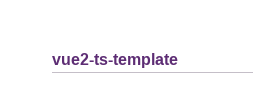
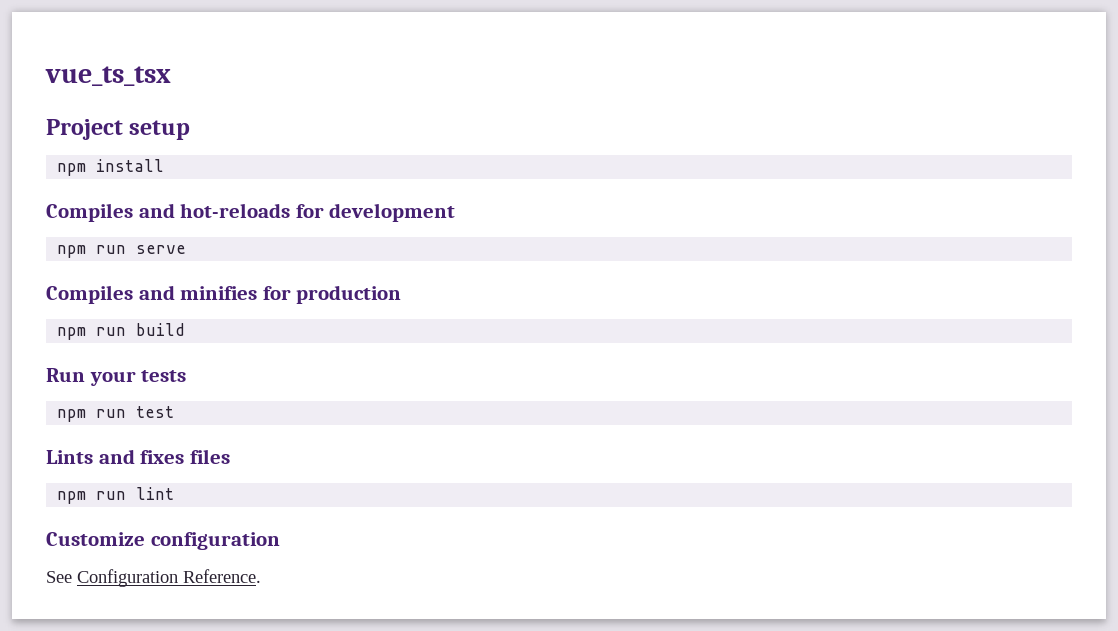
- vue2-ts-template
+ vue_ts_tsx
+ Project setup
+ npm install
+ Compiles and hot-reloads for development
+ npm run serve
+ Compiles and minifies for production
+ npm run build
+ Run your tests
+ npm run test
+ Lints and fixes files
+ npm run lint
+ Customize configuration
+ See Configuration Reference.

